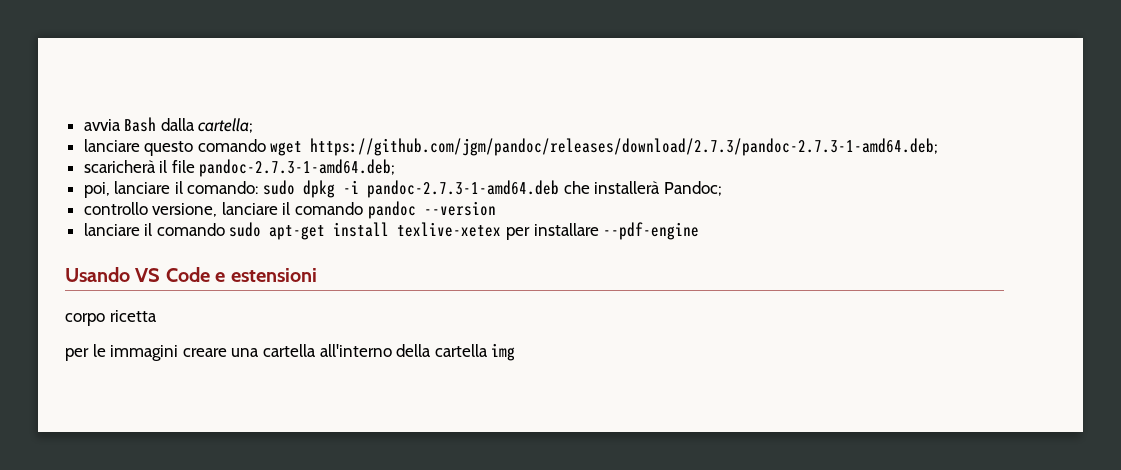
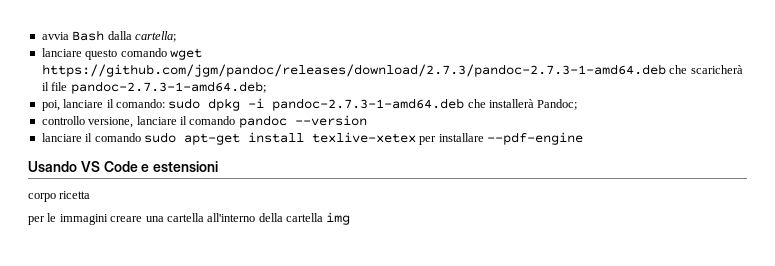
- lanciare questo comando wget https://github.com/jgm/pandoc/releases/download/2.7.3/pandoc-2.7.3-1-amd64.deb;
- scaricherà il file pandoc-2.7.3-1-amd64.deb;
+ lanciare questo comando wget https://github.com/jgm/pandoc/releases/download/2.7.3/pandoc-2.7.3-1-amd64.deb che scaricherà il file pandoc-2.7.3-1-amd64.deb;

